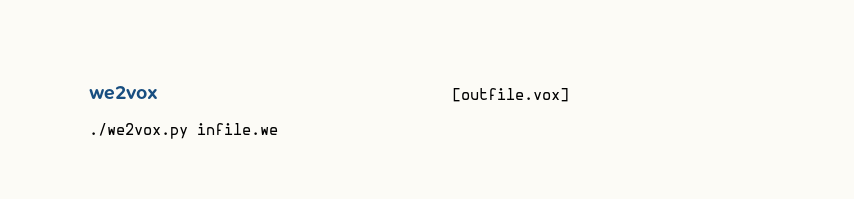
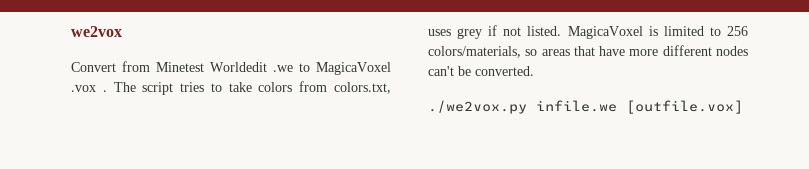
+ Convert from Minetest Worldedit .we to MagicaVoxel .vox . The script tries to take colors from colors.txt, uses grey if not listed. MagicaVoxel is limited to 256 colors/materials, so areas that have more different nodes can't be converted.

